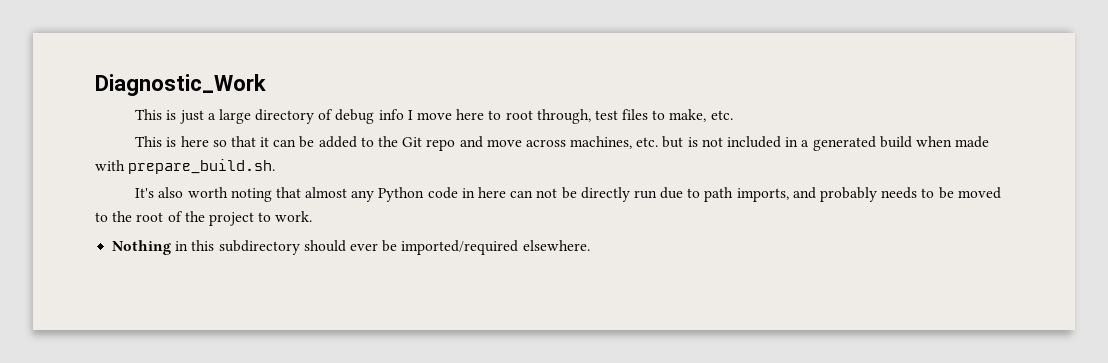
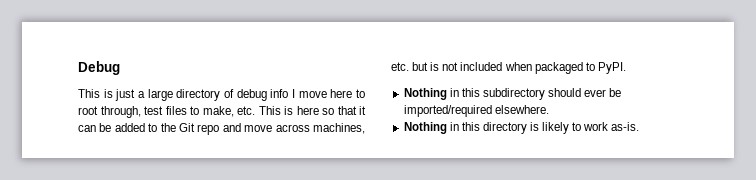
- Diagnostic_Work
+ Debug
- This is just a large directory of debug info I move here to root through, test files to make, etc.
- This is here so that it can be added to the Git repo and move across machines, etc. but is not included in a generated build when made with prepare_build.sh.
- It's also worth noting that almost any Python code in here can not be directly run due to path imports, and probably needs to be moved to the root of the project to work.
+ This is just a large directory of debug info I move here to root through, test files to make, etc. This is here so that it can be added to the Git repo and move across machines, etc. but is not included when packaged to PyPI.
+ Nothing in this directory is likely to work as-is.

